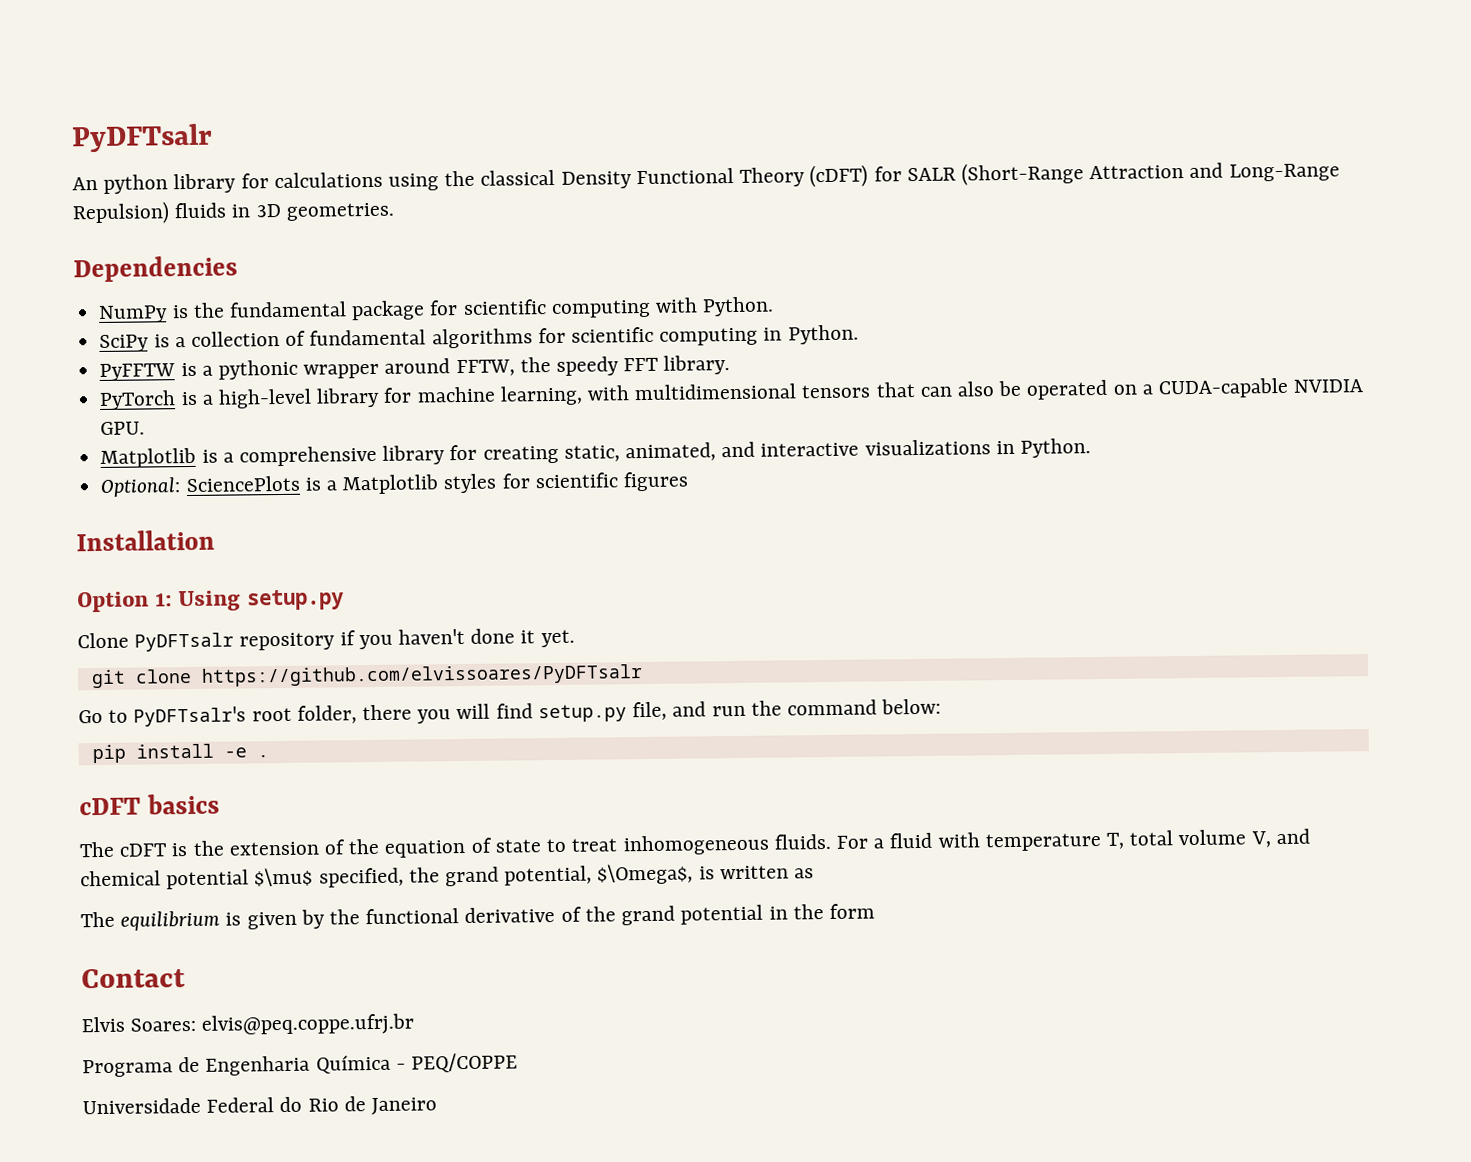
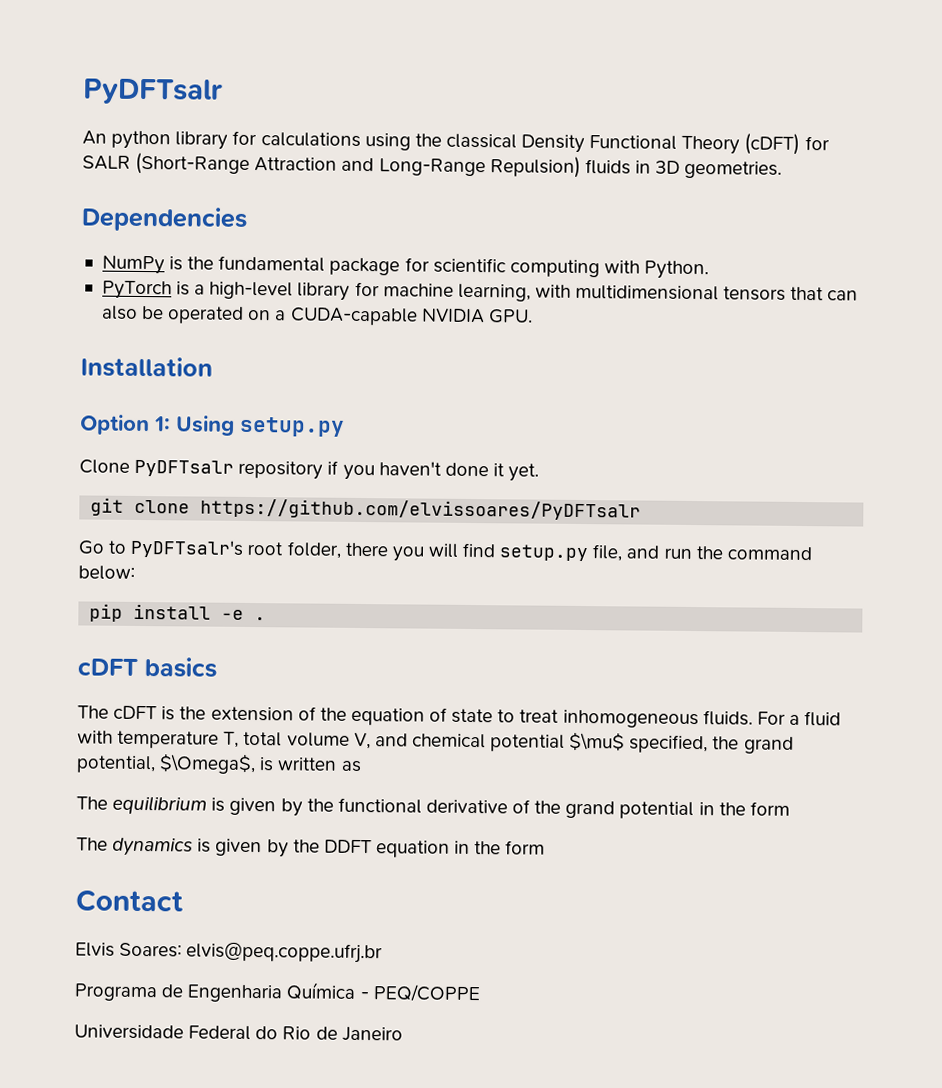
- SciPy is a collection of fundamental algorithms for scientific computing in Python.
- PyFFTW is a pythonic wrapper around FFTW, the speedy FFT library.
- Matplotlib is a comprehensive library for creating static, animated, and interactive visualizations in Python.
- Optional: SciencePlots is a Matplotlib styles for scientific figures
+ The dynamics is given by the DDFT equation in the form

